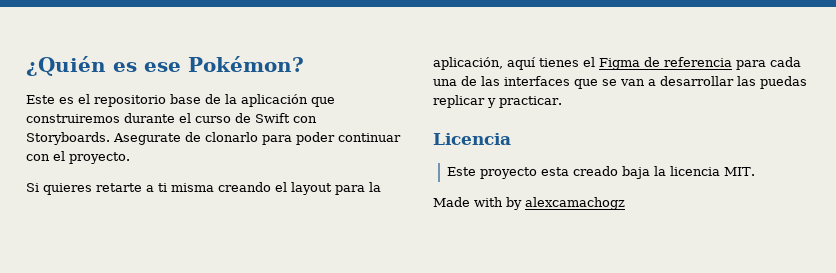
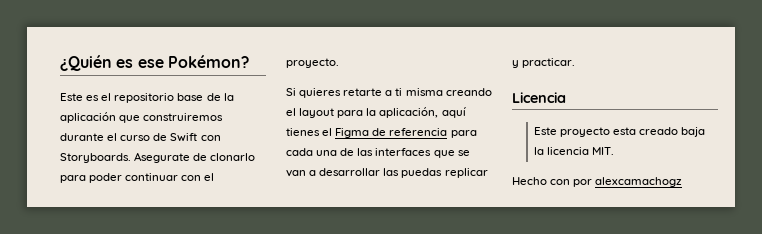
- Made with by alexcamachogz
+ Hecho con por alexcamachogz

